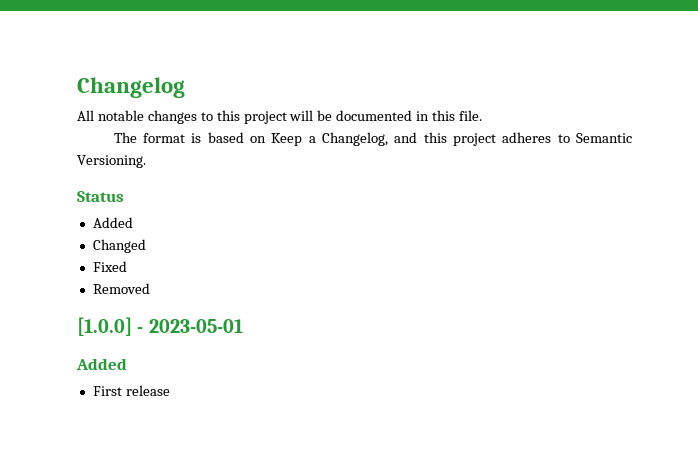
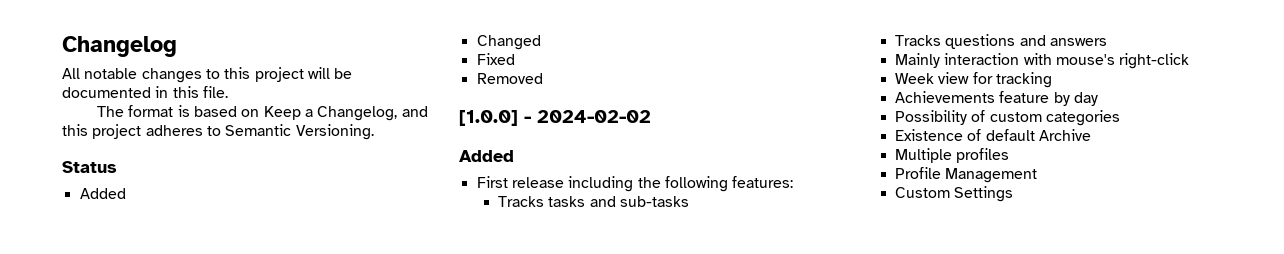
- [1.0.0] - 2023-05-01
+ [1.0.0] - 2024-02-02
- First release
+ First release including the following features:
+ Tracks tasks and sub-tasks
+ Tracks questions and answers
+ Mainly interaction with mouse's right-click
+ Week view for tracking
+ Achievements feature by day
+ Possibility of custom categories
+ Existence of default Archive
+ Multiple profiles
+ Profile Management
+ Custom Settings

